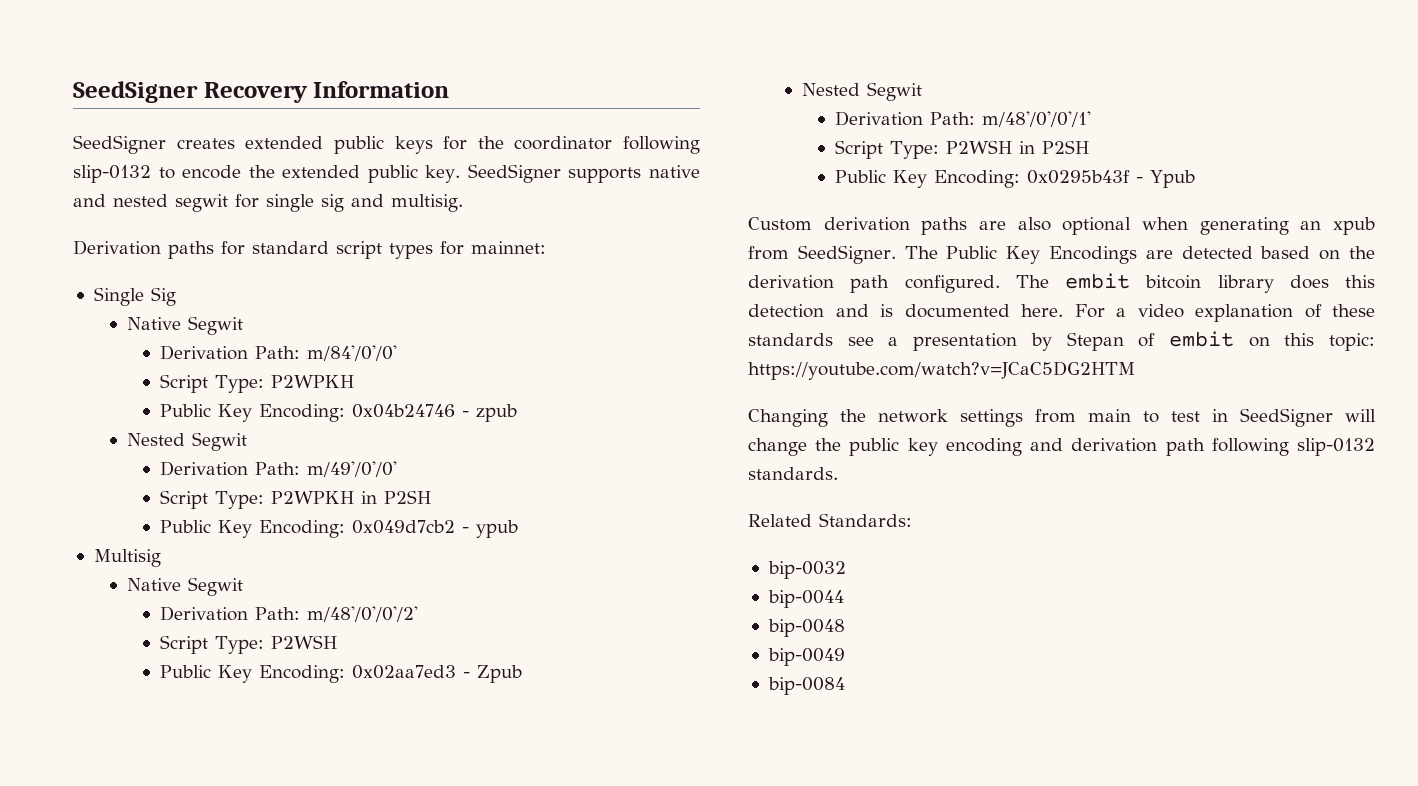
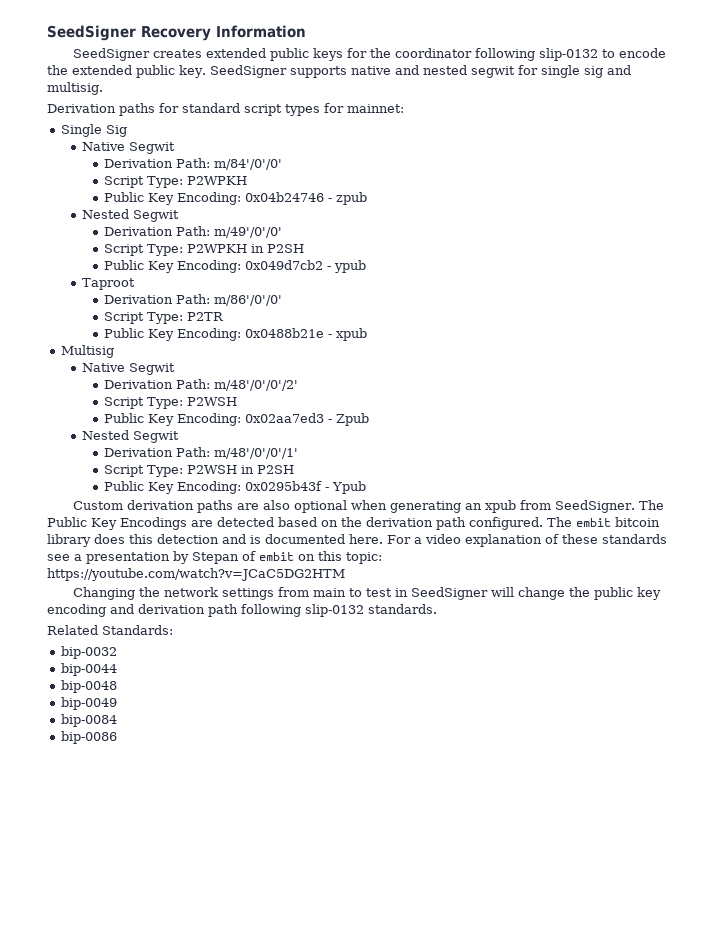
+ Taproot
+ Derivation Path: m/86'/0'/0'
+ Script Type: P2TR
+ Public Key Encoding: 0x0488b21e - xpub
+ bip-0086

